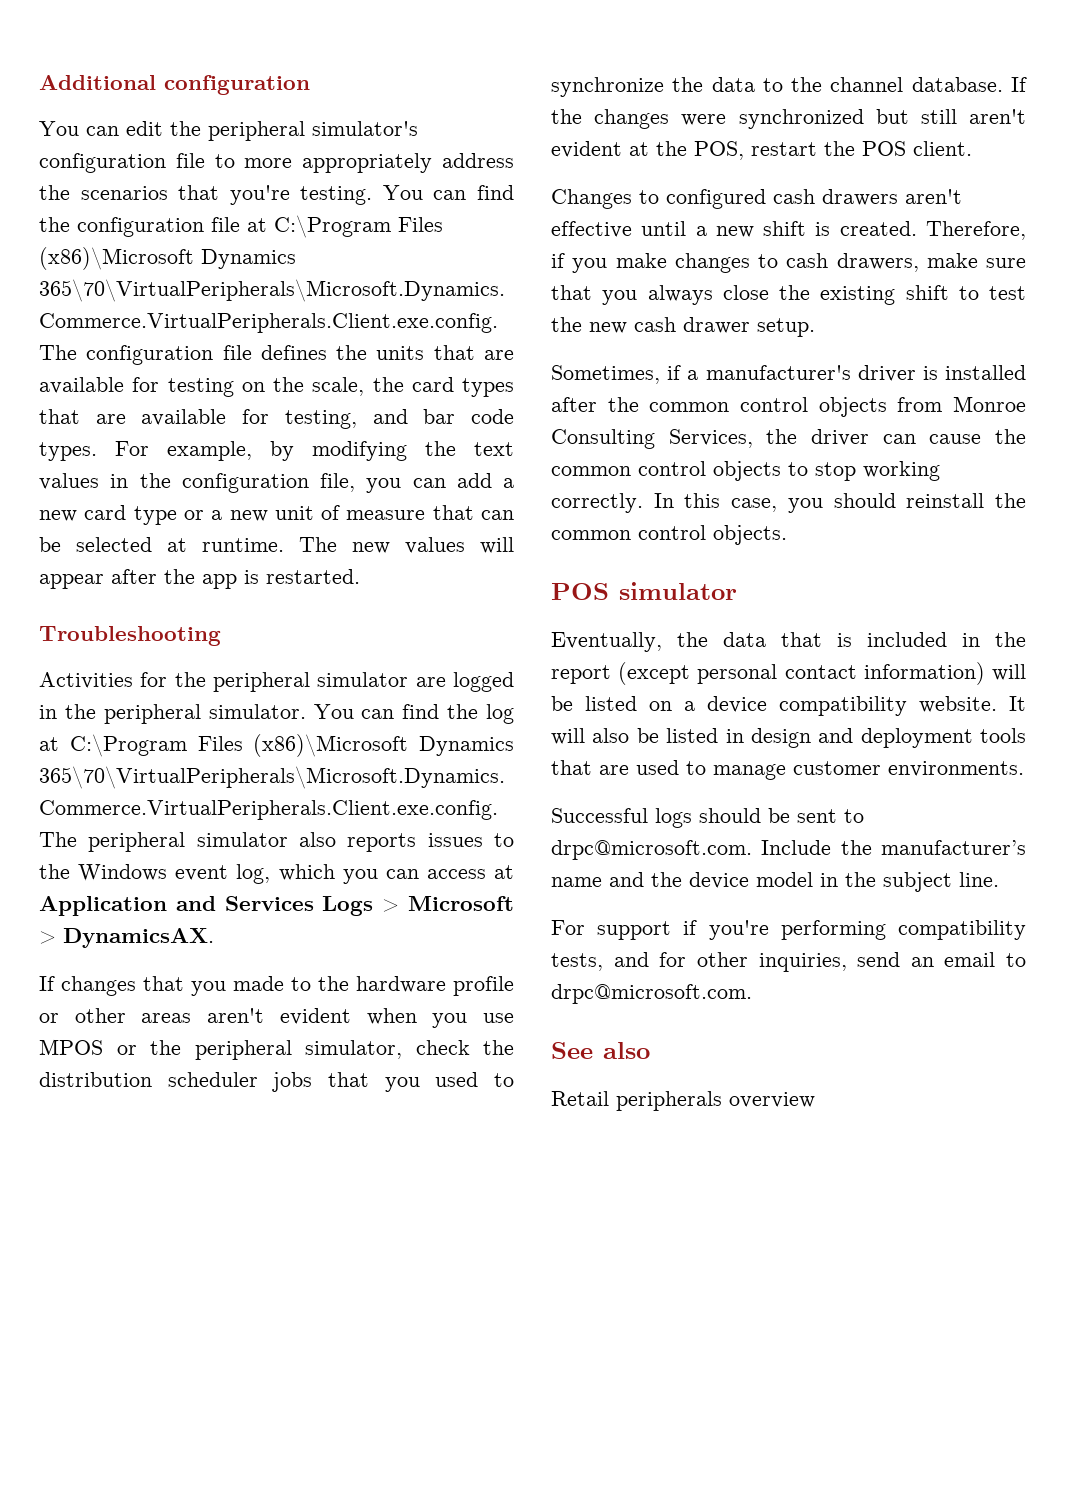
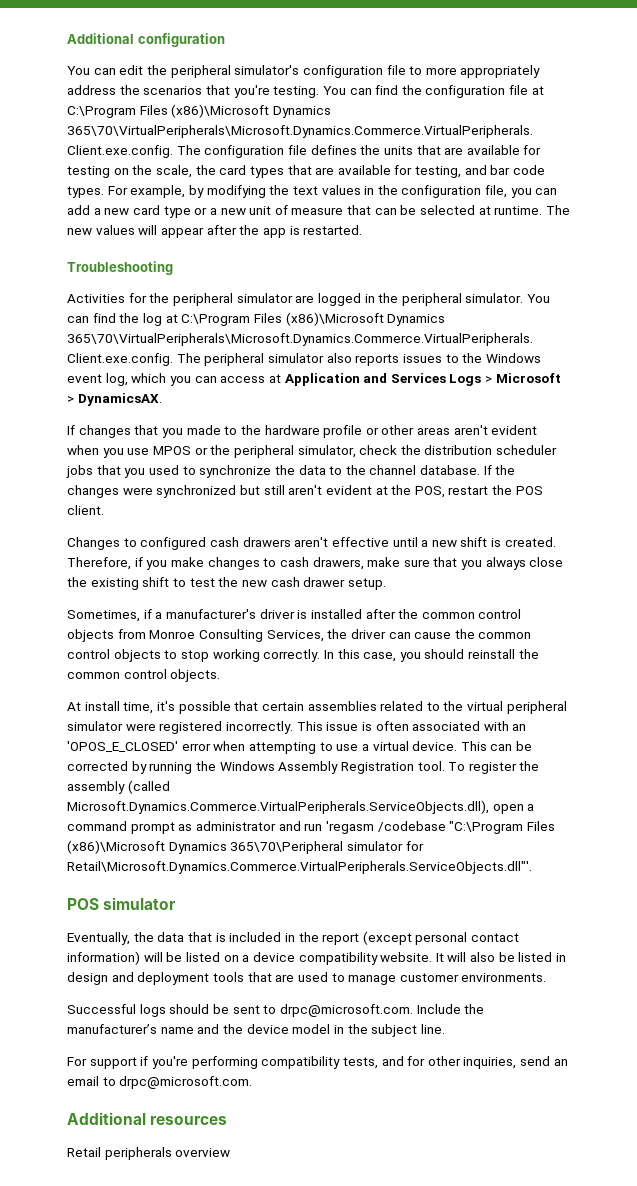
+ At install time, it's possible that certain assemblies related to the virtual peripheral simulator were registered incorrectly. This issue is often associated with an 'OPOS_E_CLOSED' error when attempting to use a virtual device. This can be corrected by running the Windows Assembly Registration tool. To register the assembly (called Microsoft.Dynamics.Commerce.VirtualPeripherals.ServiceObjects.dll), open a command prompt as administrator and run 'regasm /codebase "C:\Program Files (x86)\Microsoft Dynamics 365\70\Peripheral simulator for Retail\Microsoft.Dynamics.Commerce.VirtualPeripherals.ServiceObjects.dll"'.
- See also
+ Additional resources

